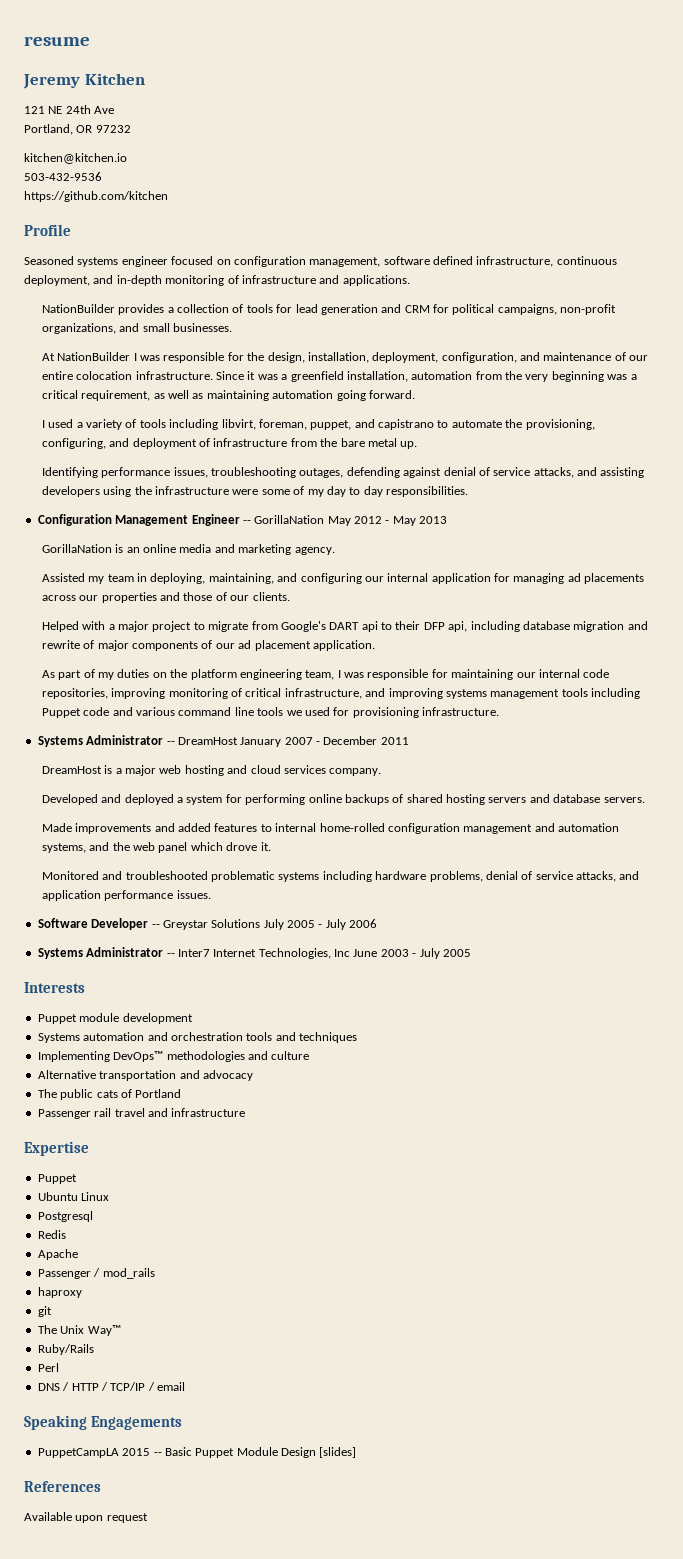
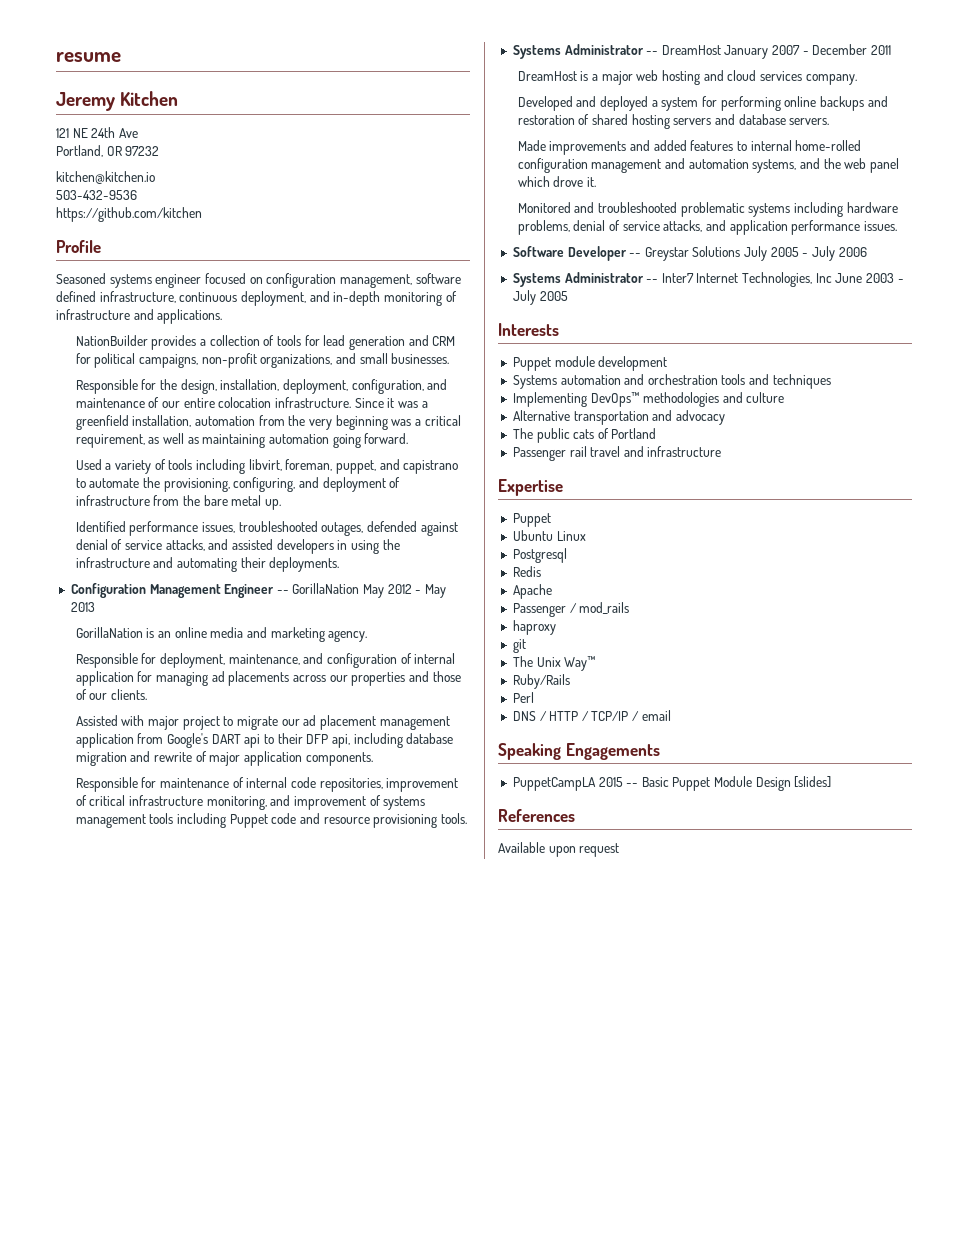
- At NationBuilder I was responsible for the design, installation, deployment, configuration, and maintenance of our entire colocation infrastructure.
+ Responsible for the design, installation, deployment, configuration, and maintenance of our entire colocation infrastructure.
- I used a variety of tools including libvirt, foreman, puppet, and capistrano to automate the provisioning, configuring, and deployment of infrastructure from the bare metal up.
+ Used a variety of tools including libvirt, foreman, puppet, and capistrano to automate the provisioning, configuring, and deployment of infrastructure from the bare metal up.
- Identifying performance issues, troubleshooting outages, defending against denial of service attacks, and assisting developers using the infrastructure were some of my day to day responsibilities.
+ Identified performance issues, troubleshooted outages, defended against denial of service attacks, and assisted developers in using the infrastructure and automating their deployments.
- Assisted my team in deploying, maintaining, and configuring our internal application for managing ad placements across our properties and those of our clients.
+ Responsible for deployment, maintenance, and configuration of internal application for managing ad placements across our properties and those of our clients.
- Helped with a major project to migrate from Google's DART api to their DFP api, including database migration and rewrite of major components of our ad placement application.
- As part of my duties on the platform engineering team, I was responsible for maintaining our internal code repositories, improving monitoring of critical infrastructure, and improving systems management tools including Puppet code and various command line tools we used for provisioning infrastructure.
+ Assisted with major project to migrate our ad placement management application from Google's DART api to their DFP api, including database migration and rewrite of major application components.
+ Responsible for maintenance of internal code repositories, improvement of critical infrastructure monitoring, and improvement of systems management tools including Puppet code and resource provisioning tools.
- Developed and deployed a system for performing online backups of shared hosting servers and database servers.
+ Developed and deployed a system for performing online backups and restoration of shared hosting servers and database servers.

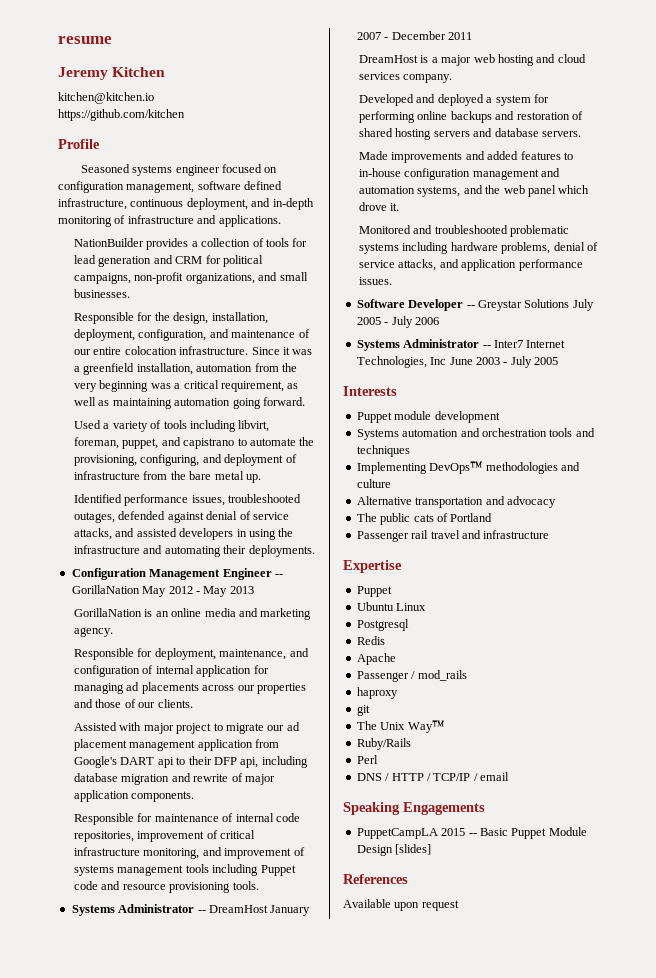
- 121 NE 24th Ave
- Portland, OR 97232
- 503-432-9536
- Made improvements and added features to internal home-rolled configuration management and automation systems, and the web panel which drove it.
+ Made improvements and added features to in-house configuration management and automation systems, and the web panel which drove it.

